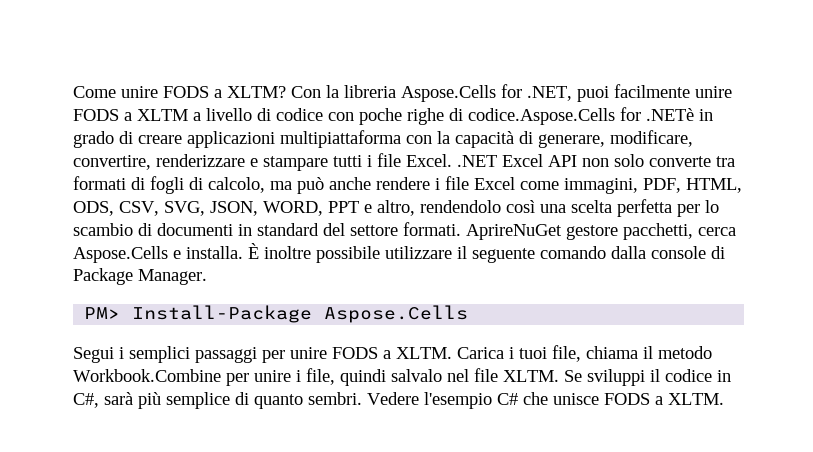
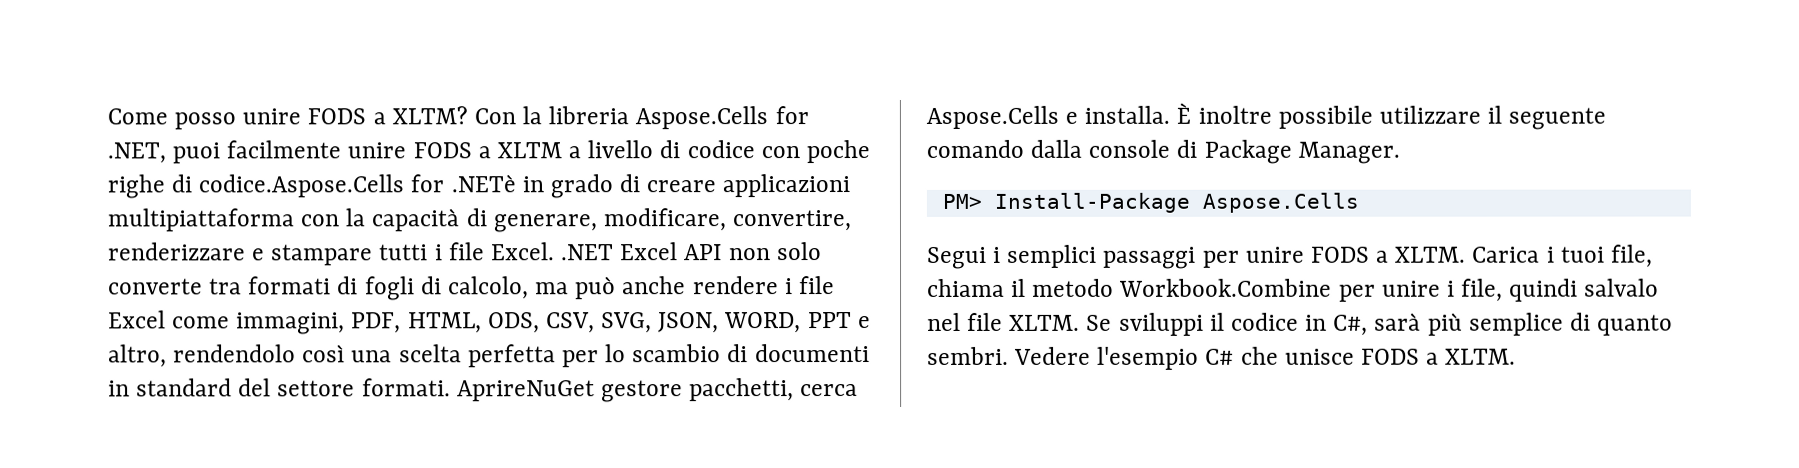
- Come unire FODS a XLTM?
+ Come posso unire FODS a XLTM?

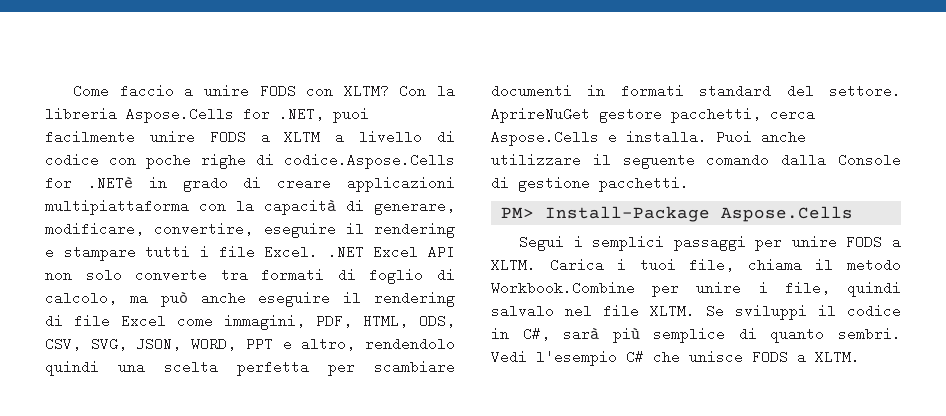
- Come posso unire FODS a XLTM?
+ Come faccio a unire FODS con XLTM?
- Con la libreria Aspose.Cells for .NET, puoi facilmente unire FODS a XLTM a livello di codice con poche righe di codice.Aspose.Cells for .NETè in grado di creare applicazioni multipiattaforma con la capacità di generare, modificare, convertire, renderizzare e stampare tutti i file Excel. .NET Excel API non solo converte tra formati di fogli di calcolo, ma può anche rendere i file Excel come immagini, PDF, HTML, ODS, CSV, SVG, JSON, WORD, PPT e altro, rendendolo così una scelta perfetta per lo scambio di documenti in standard del settore formati.
+ Con la libreria Aspose.Cells for .NET, puoi facilmente unire FODS a XLTM a livello di codice con poche righe di codice.Aspose.Cells for .NETè in grado di creare applicazioni multipiattaforma con la capacità di generare, modificare, convertire, eseguire il rendering e stampare tutti i file Excel. .NET Excel API non solo converte tra formati di foglio di calcolo, ma può anche eseguire il rendering di file Excel come immagini, PDF, HTML, ODS, CSV, SVG, JSON, WORD, PPT e altro, rendendolo quindi una scelta perfetta per scambiare documenti in formati standard del settore.
- È inoltre possibile utilizzare il seguente comando dalla console di Package Manager.
+ Puoi anche utilizzare il seguente comando dalla Console di gestione pacchetti.
- Vedere l'esempio C# che unisce FODS a XLTM.
+ Vedi l'esempio C# che unisce FODS a XLTM.

